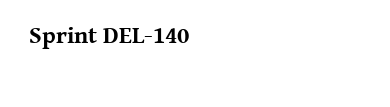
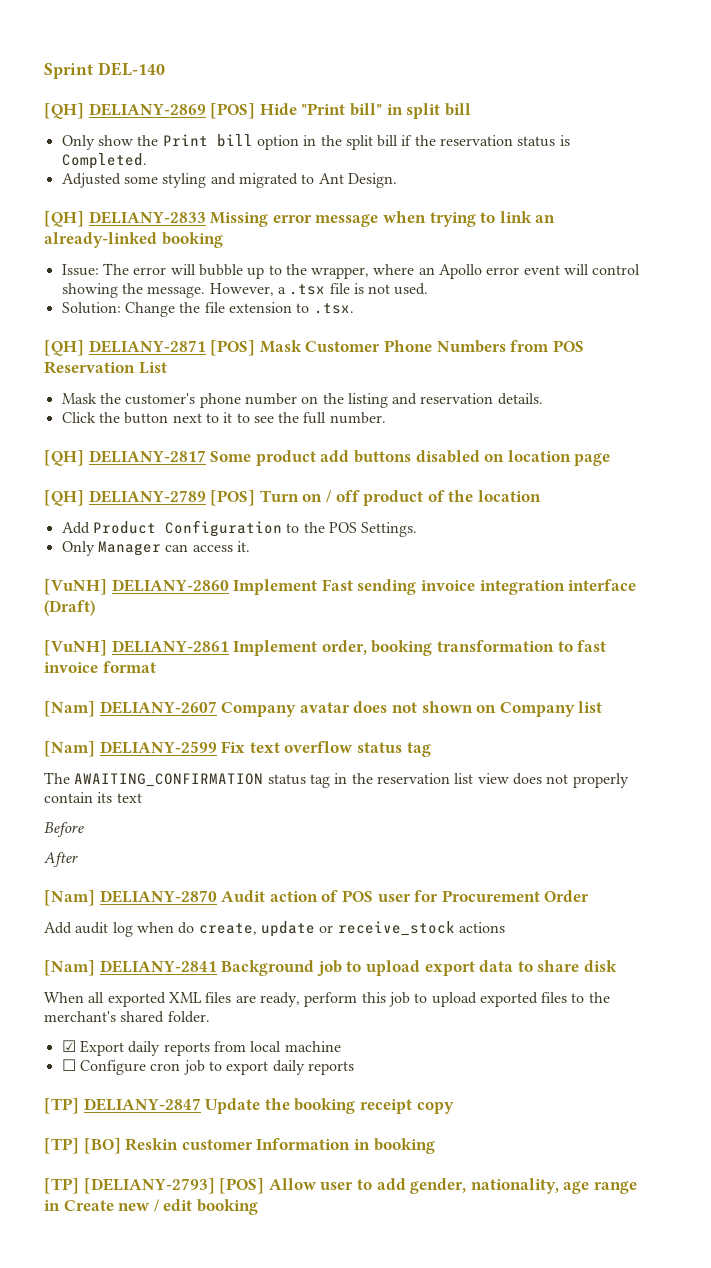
+ [QH] DELIANY-2869 [POS] Hide "Print bill" in split bill
+ Only show the Print bill option in the split bill if the reservation status is Completed.
+ Adjusted some styling and migrated to Ant Design.
+ [QH] DELIANY-2833 Missing error message when trying to link an already-linked booking
+ Issue: The error will bubble up to the wrapper, where an Apollo error event will control showing the message. However, a .tsx file is not used.
+ Solution: Change the file extension to .tsx.
+ [QH] DELIANY-2871 [POS] Mask Customer Phone Numbers from POS Reservation List
+ Mask the customer's phone number on the listing and reservation details.
+ Click the button next to it to see the full number.
+ [QH] DELIANY-2817 Some product add buttons disabled on location page
+ [QH] DELIANY-2789 [POS] Turn on / off product of the location
+ Add Product Configuration to the POS Settings.
+ Only Manager can access it.
+ [VuNH] DELIANY-2860 Implement Fast sending invoice integration interface (Draft)
+ [VuNH] DELIANY-2861 Implement order, booking transformation to fast invoice format
+ [Nam] DELIANY-2607 Company avatar does not shown on Company list
+ [Nam] DELIANY-2599 Fix text overflow status tag
+ The AWAITING_CONFIRMATION status tag in the reservation list view does not properly contain its text
+ Before
+ After
+ [Nam] DELIANY-2870 Audit action of POS user for Procurement Order
+ Add audit log when do create, update or receive_stock actions
+ [Nam] DELIANY-2841 Background job to upload export data to share disk
+ When all exported XML files are ready, perform this job to upload exported files to the merchant's shared folder.
+ ☑ Export daily reports from local machine
+ ☐ Configure cron job to export daily reports
+ [TP] DELIANY-2847 Update the booking receipt copy
+ [TP] [BO] Reskin customer Information in booking
+ [TP] [DELIANY-2793] [POS] Allow user to add gender, nationality, age range in Create new / edit booking

